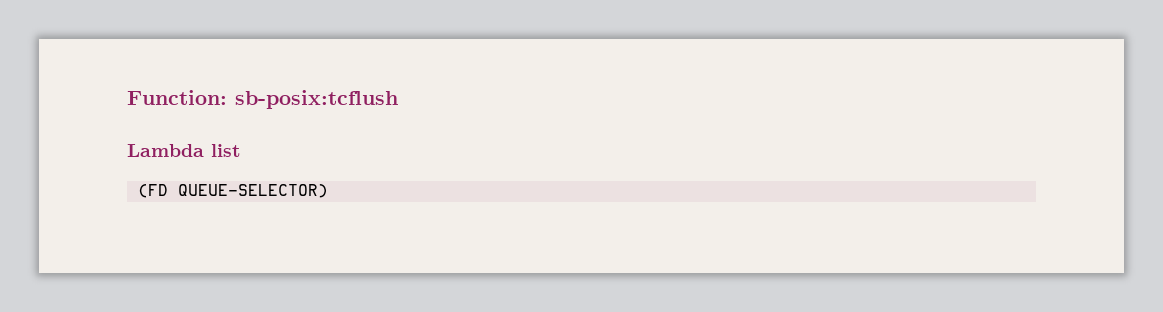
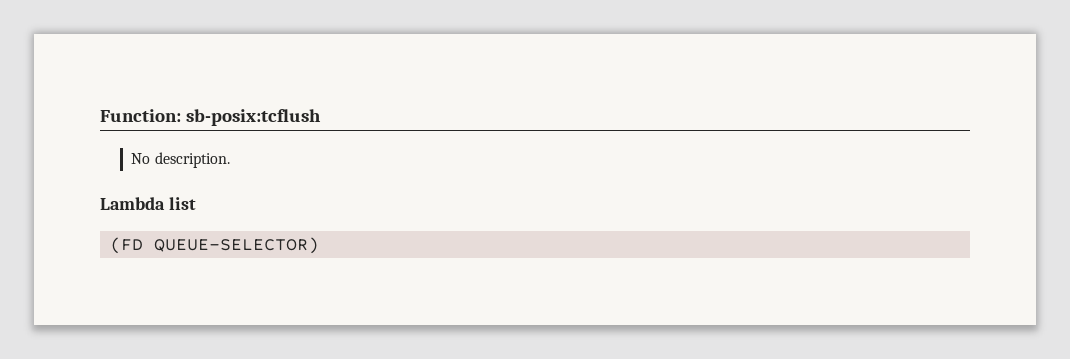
+ No description.

